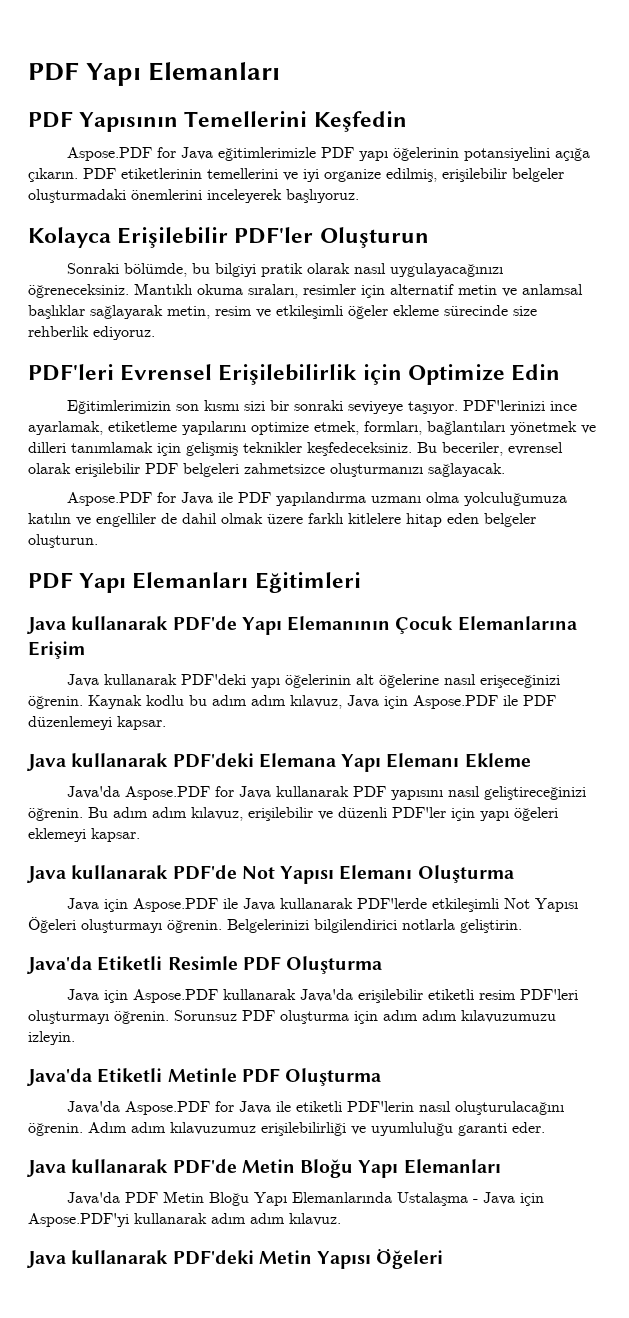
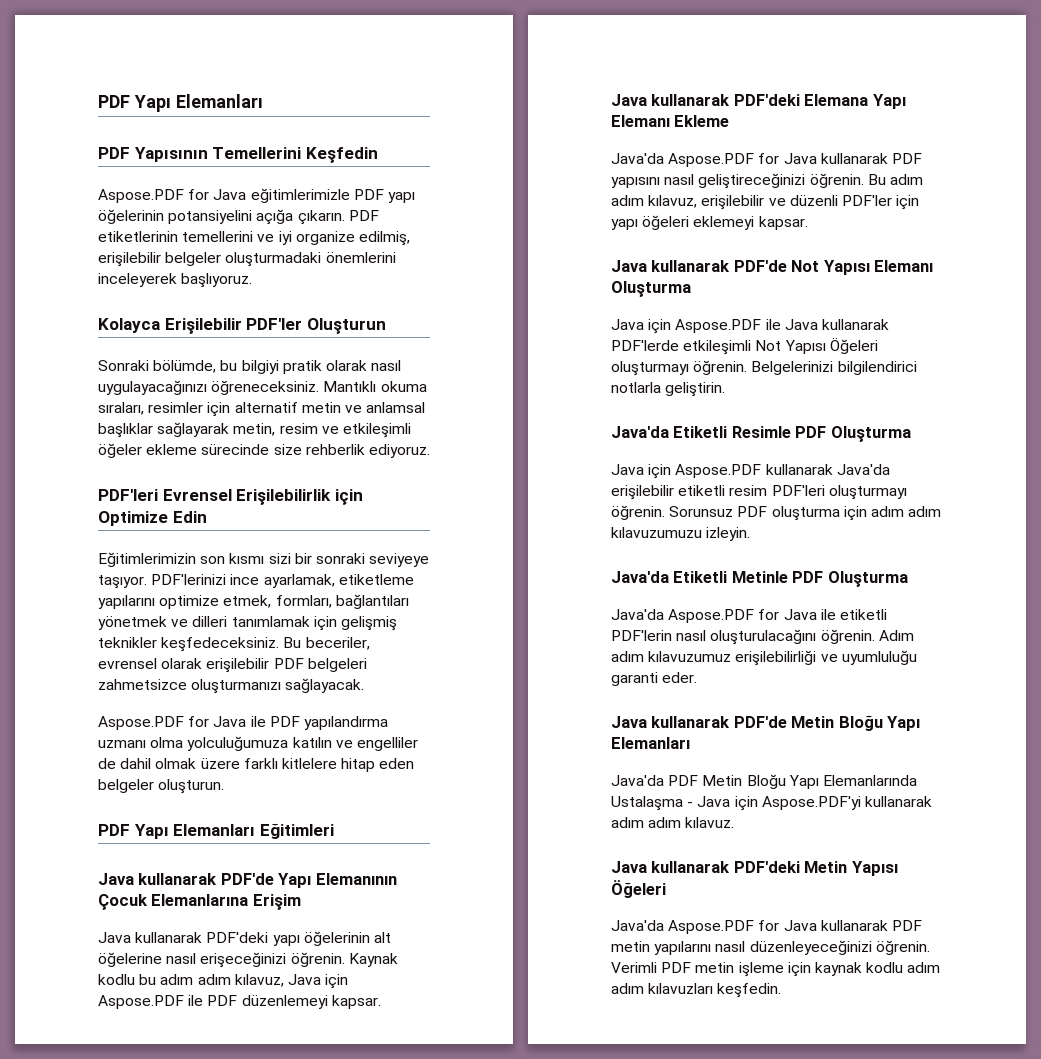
+ Java'da Aspose.PDF for Java kullanarak PDF metin yapılarını nasıl düzenleyeceğinizi öğrenin. Verimli PDF metin işleme için kaynak kodlu adım adım kılavuzları keşfedin.

